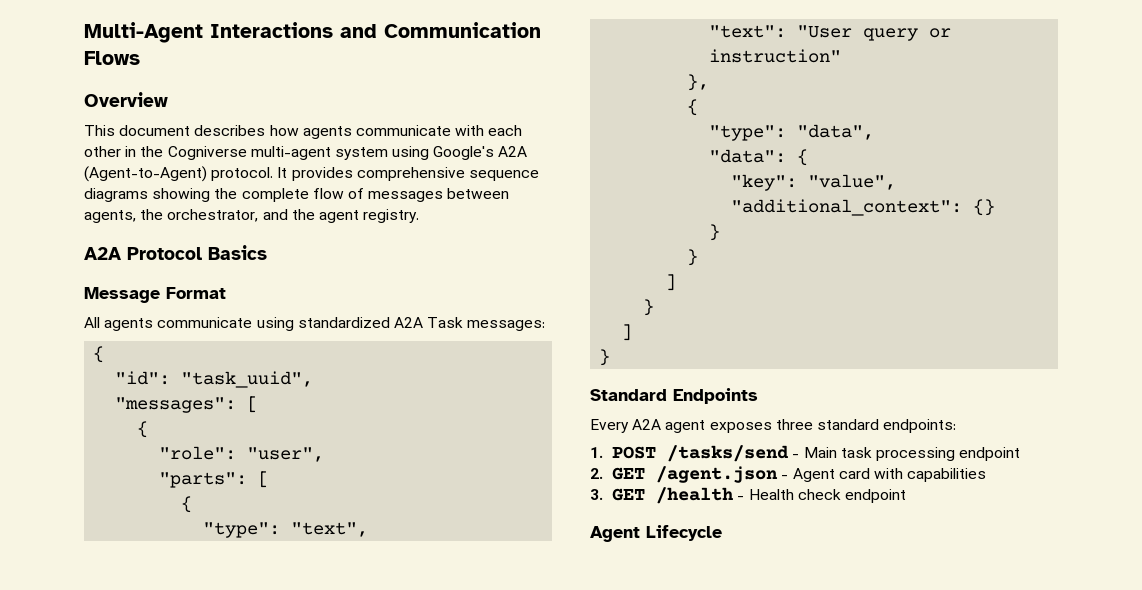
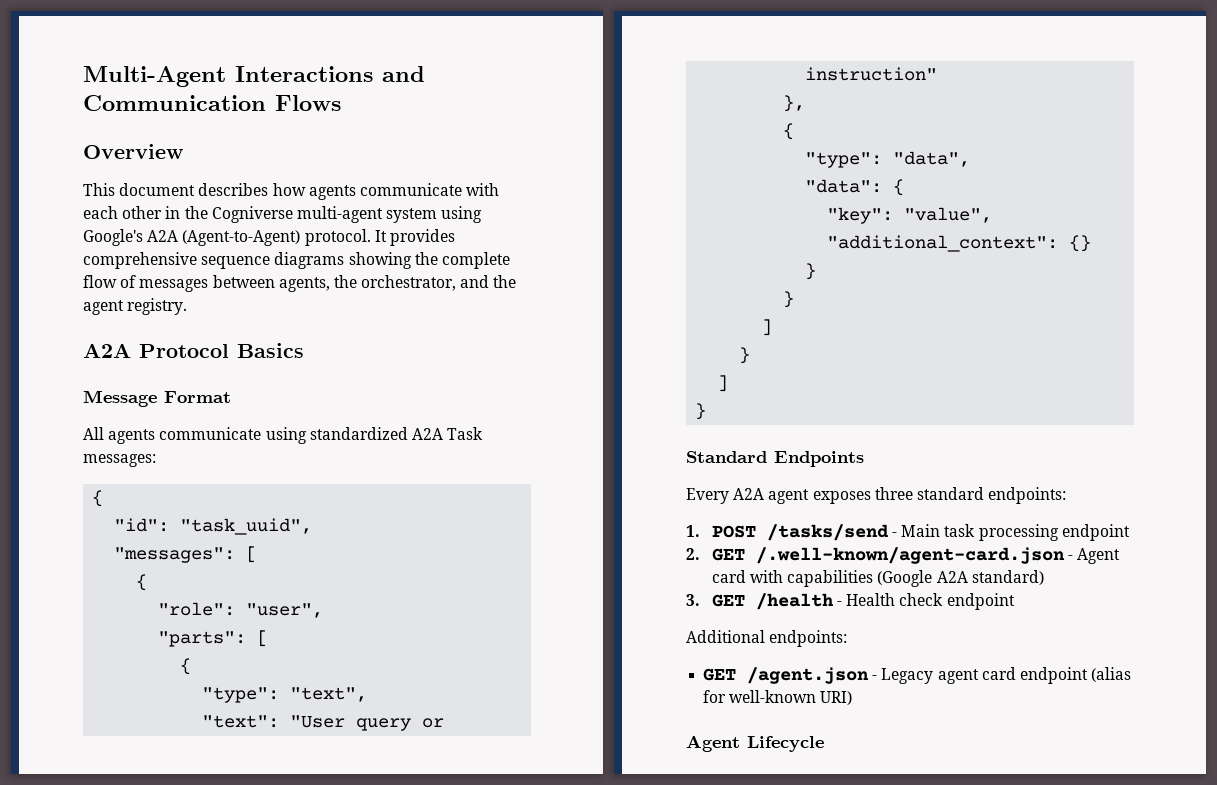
- 2. GET /agent.json - Agent card with capabilities
+ 2. GET /.well-known/agent-card.json - Agent card with capabilities (Google A2A standard)
+ Additional endpoints:
+ GET /agent.json - Legacy agent card endpoint (alias for well-known URI)

